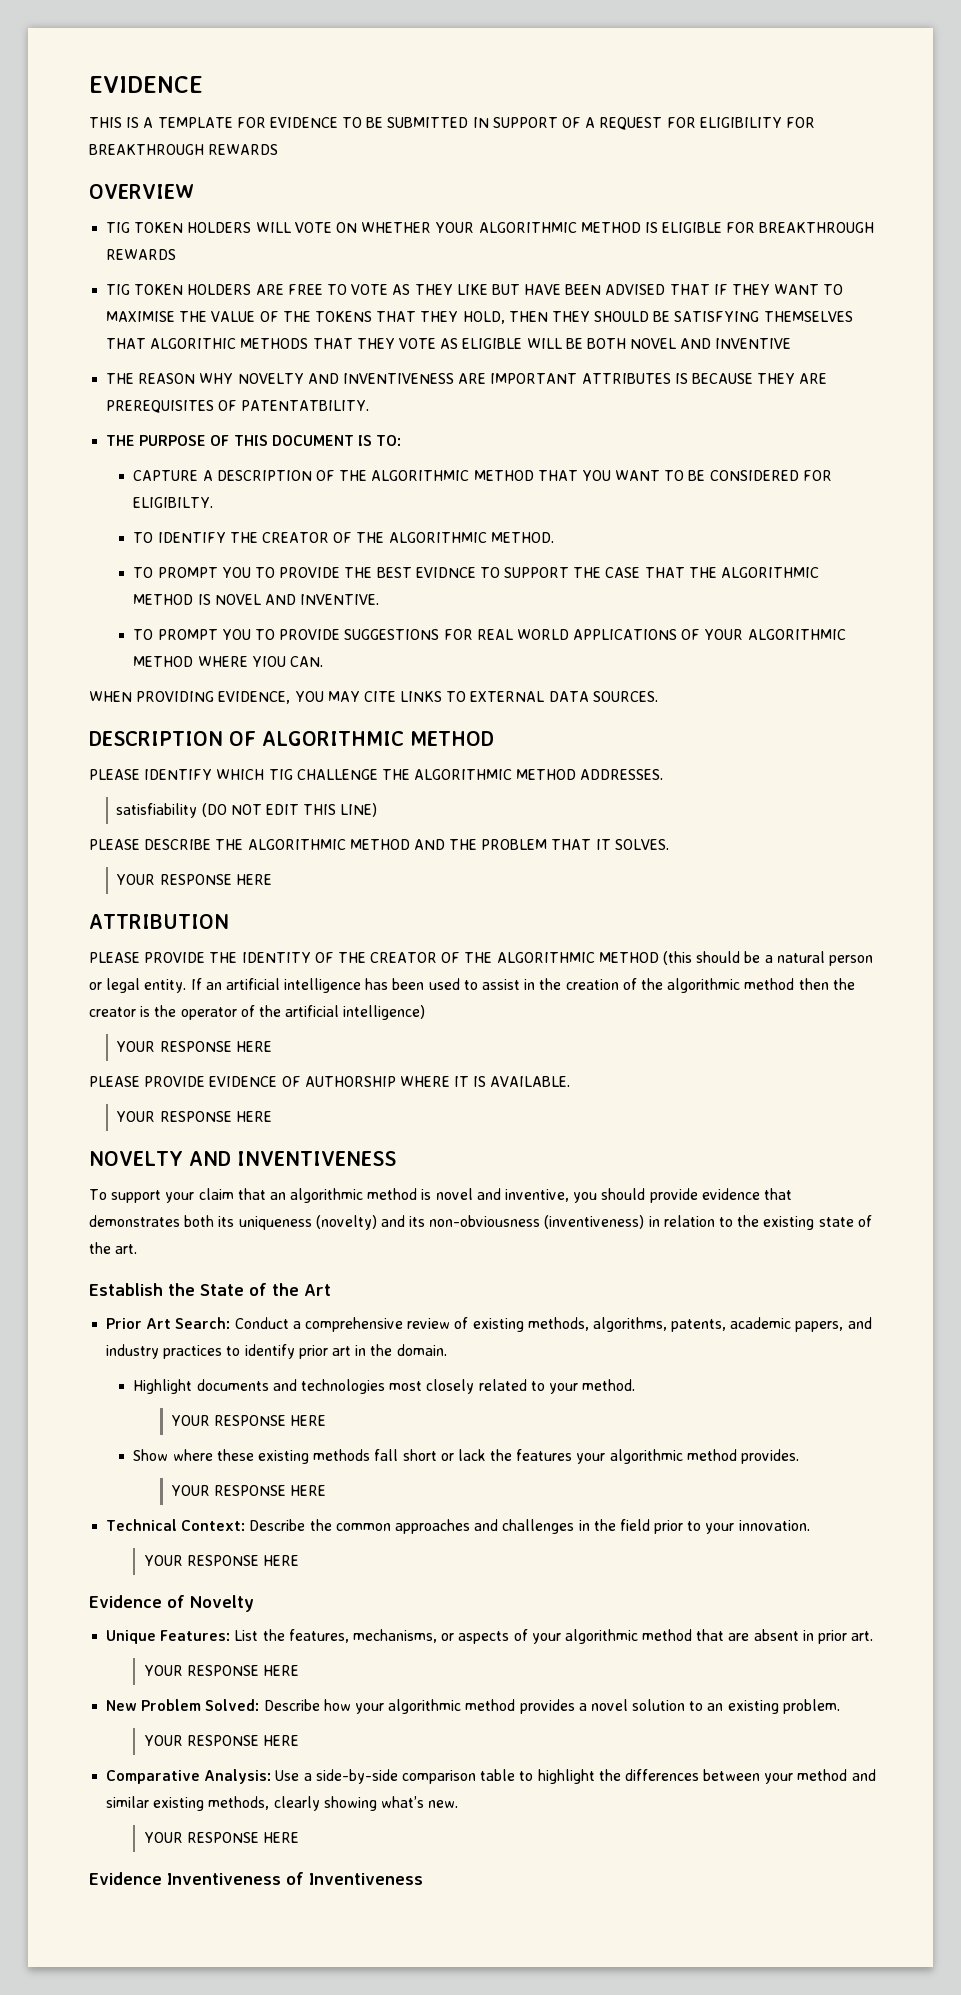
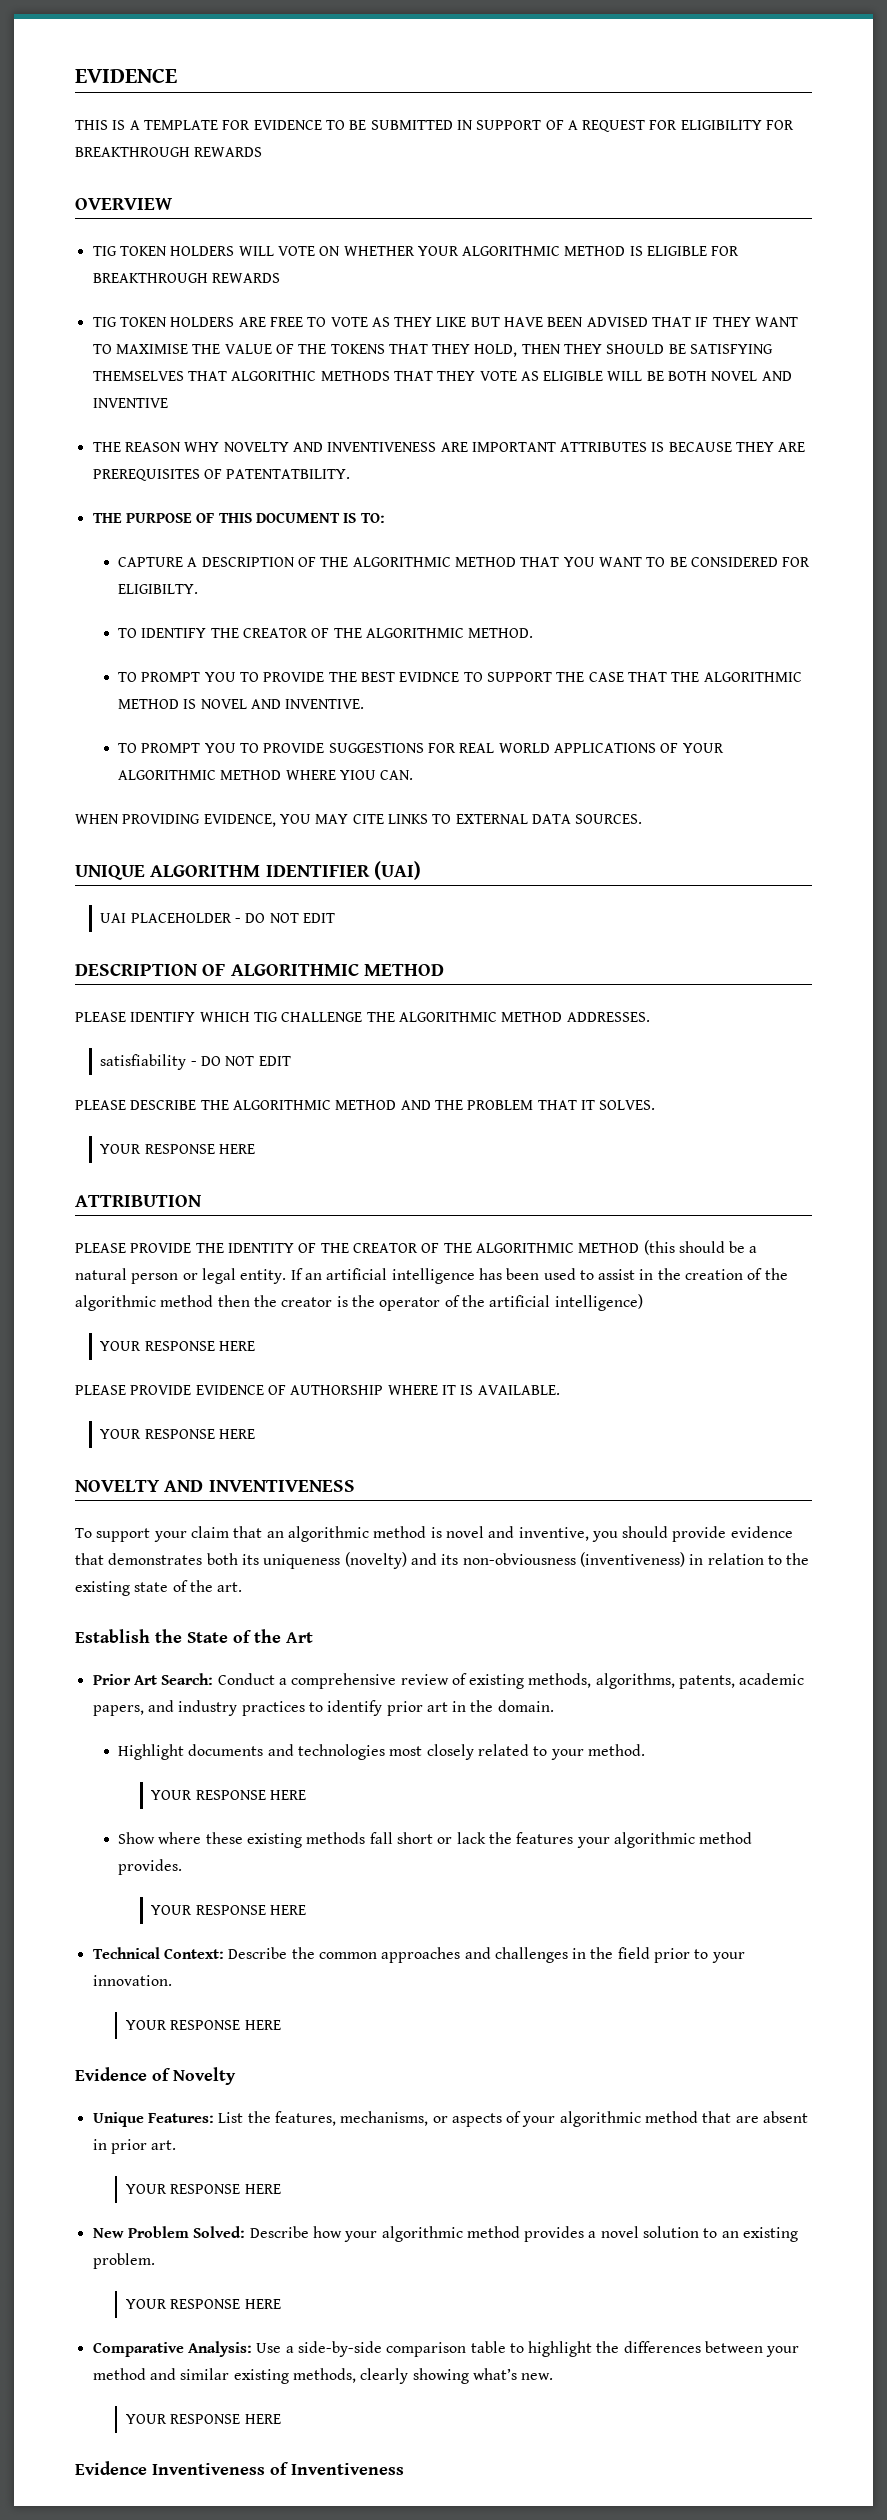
+ UNIQUE ALGORITHM IDENTIFIER (UAI)
+ UAI PLACEHOLDER - DO NOT EDIT
- satisfiability (DO NOT EDIT THIS LINE)
+ satisfiability - DO NOT EDIT

